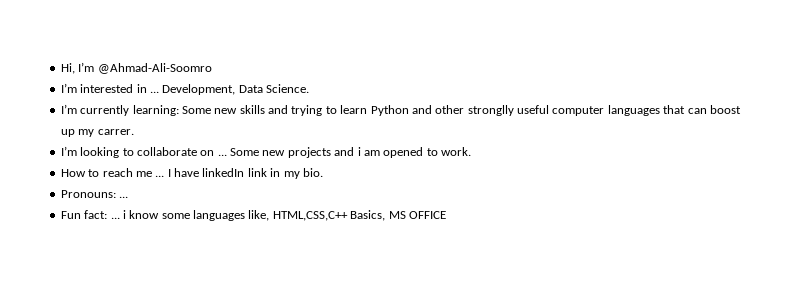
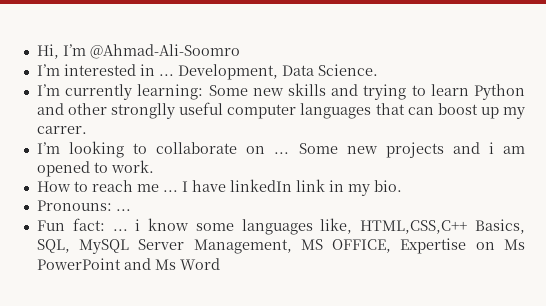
- Fun fact: ... i know some languages like, HTML,CSS,C++ Basics, MS OFFICE
+ Fun fact: ... i know some languages like, HTML,CSS,C++ Basics, SQL, MySQL Server Management, MS OFFICE, Expertise on Ms PowerPoint and Ms Word

